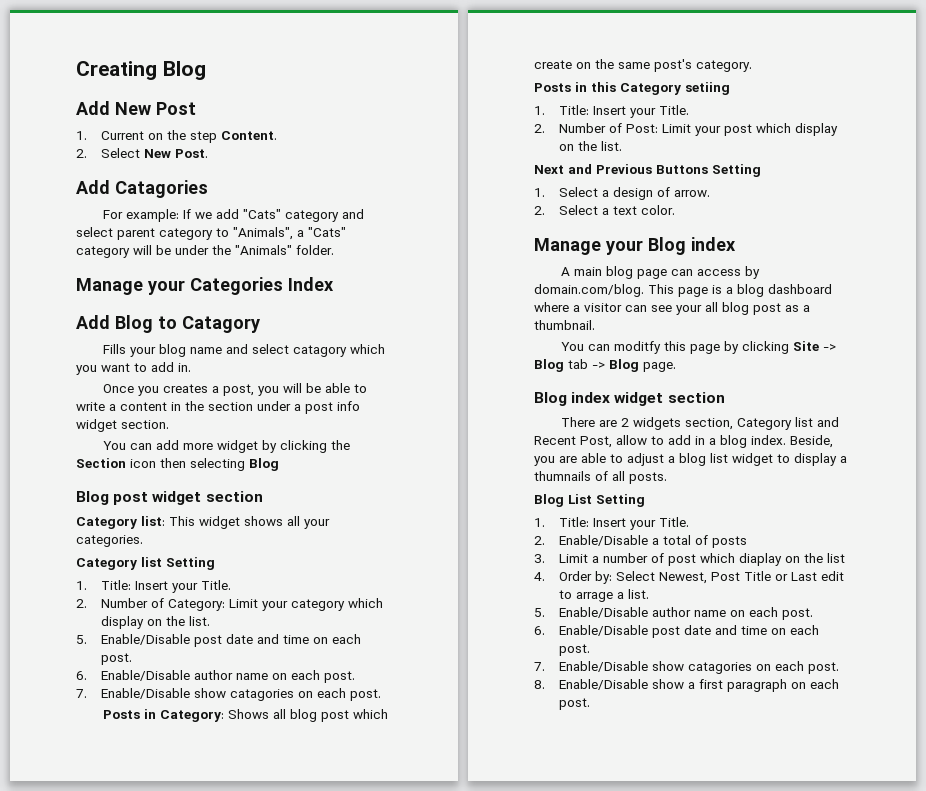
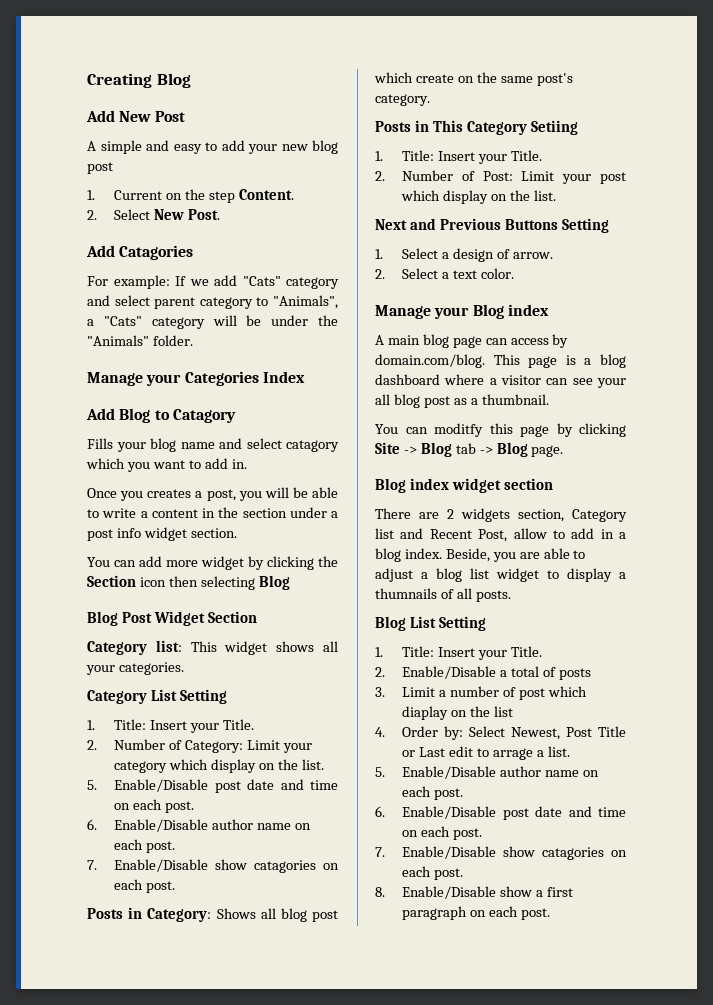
+ A simple and easy to add your new blog post
- Blog post widget section
+ Blog Post Widget Section
- Category list Setting
+ Category List Setting
- Posts in this Category setiing
+ Posts in This Category Setiing

